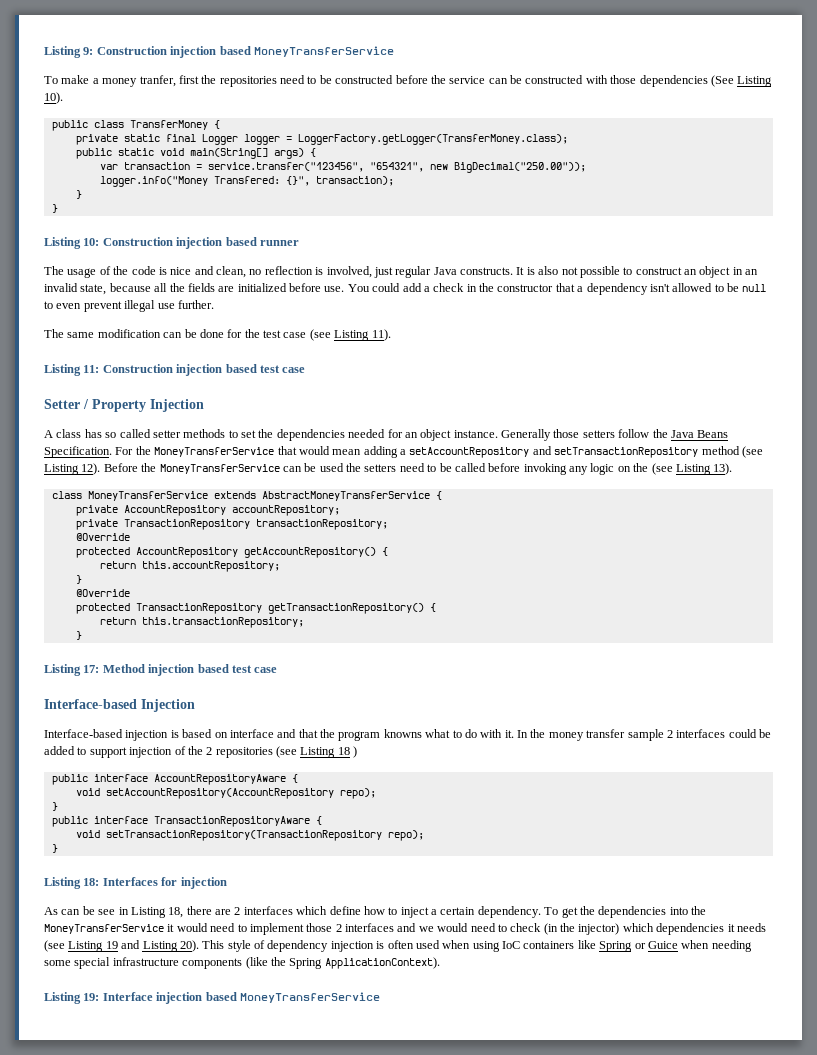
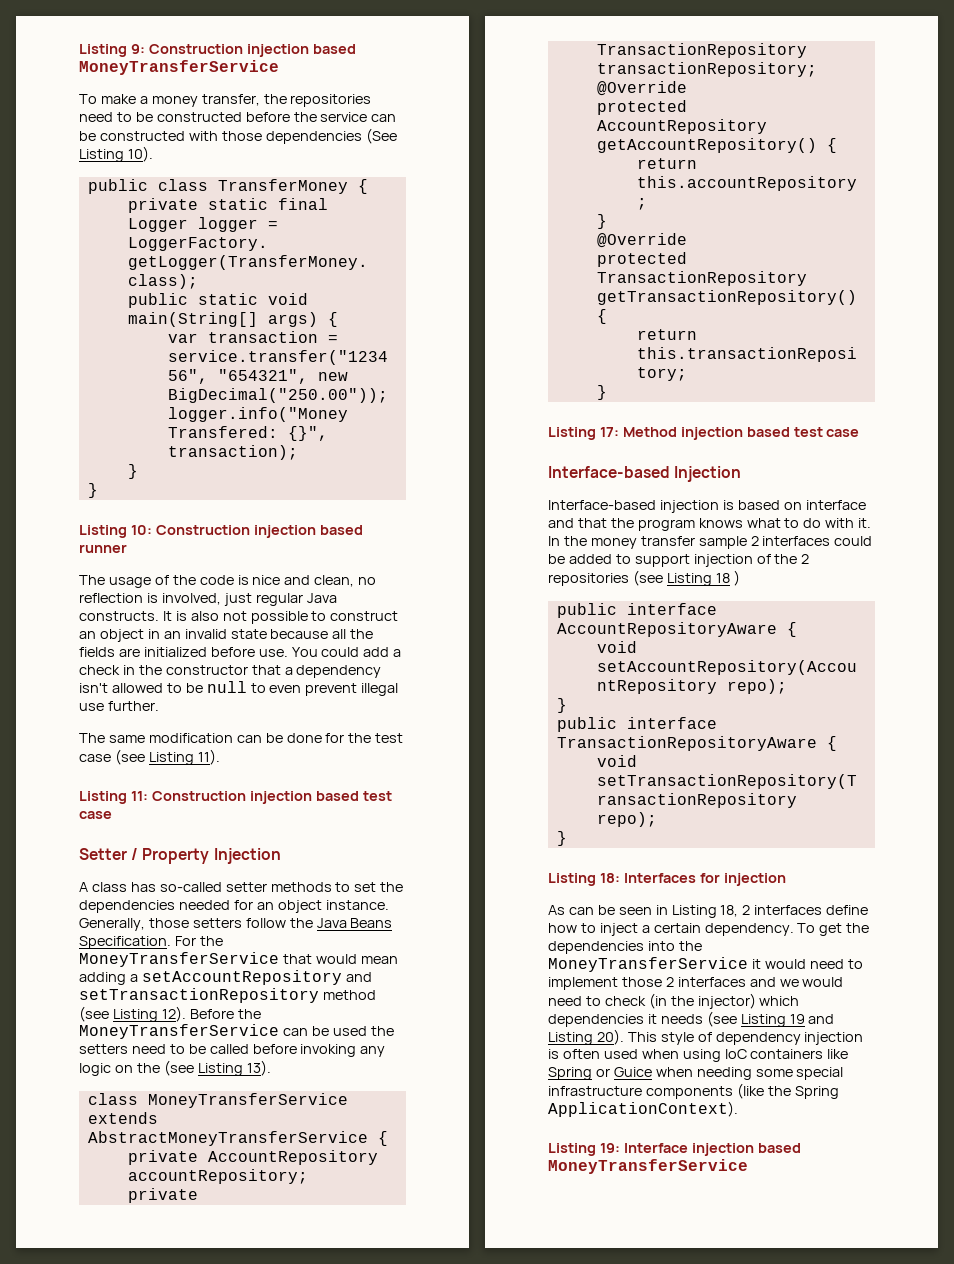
- To make a money tranfer, first the repositories need to be constructed before the service can be constructed with those dependencies (See Listing 10).
+ To make a money transfer, the repositories need to be constructed before the service can be constructed with those dependencies (See Listing 10).
- It is also not possible to construct an object in an invalid state, because all the fields are initialized before use.
+ It is also not possible to construct an object in an invalid state because all the fields are initialized before use.
- A class has so called setter methods to set the dependencies needed for an object instance.
+ A class has so-called setter methods to set the dependencies needed for an object instance.
- Generally those setters follow the Java Beans Specification.
+ Generally, those setters follow the Java Beans Specification.
- Interface-based injection is based on interface and that the program knowns what to do with it.
+ Interface-based injection is based on interface and that the program knows what to do with it.
- As can be see in Listing 18, there are 2 interfaces which define how to inject a certain dependency.
+ As can be seen in Listing 18, 2 interfaces define how to inject a certain dependency.

